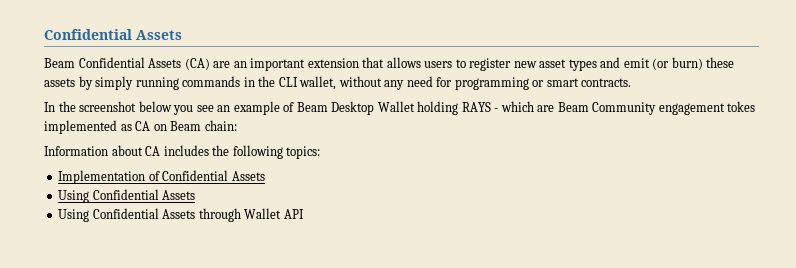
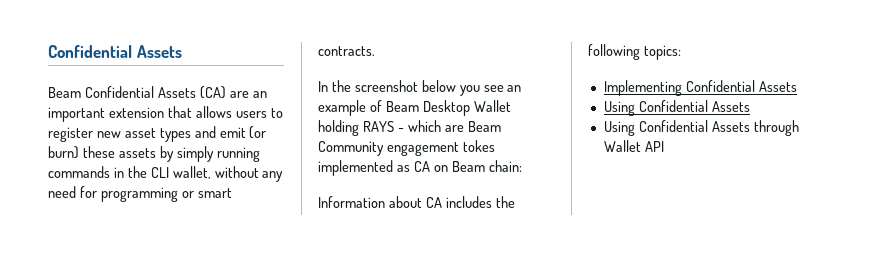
- Implementation of Confidential Assets
+ Implementing Confidential Assets

